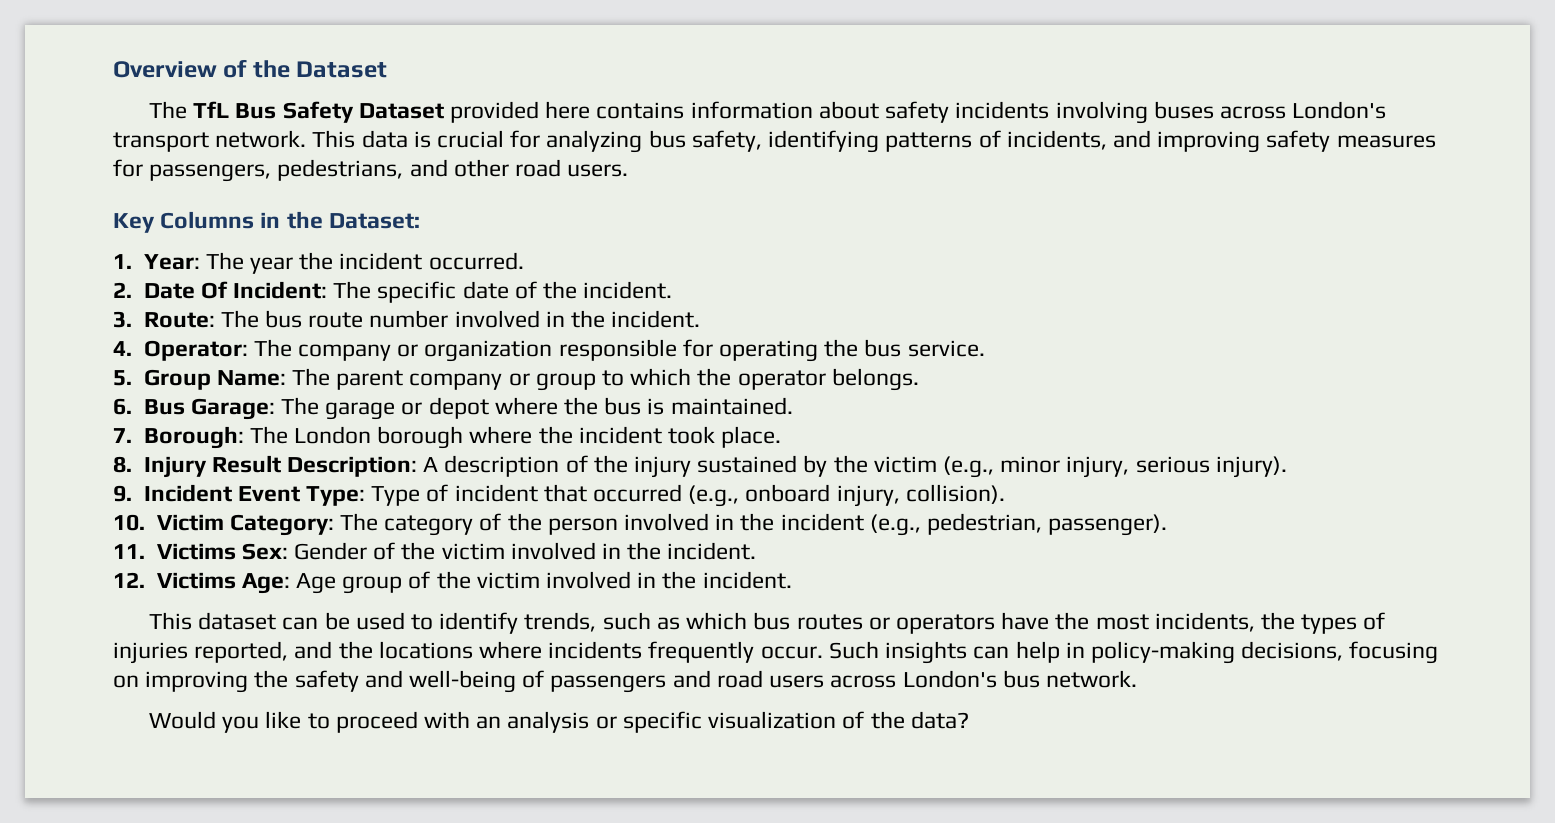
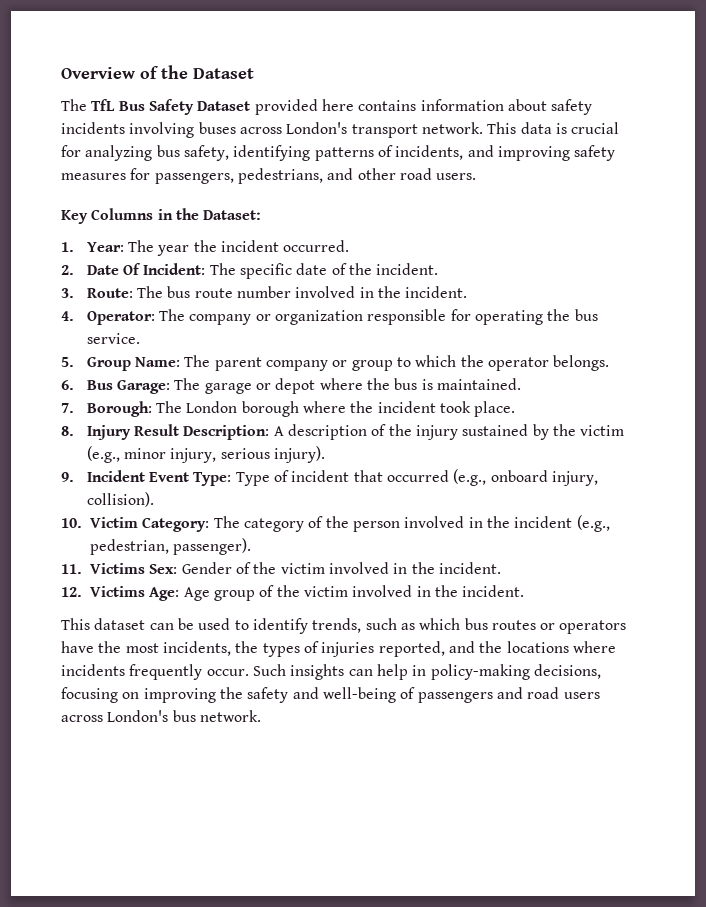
- Would you like to proceed with an analysis or specific visualization of the data?

